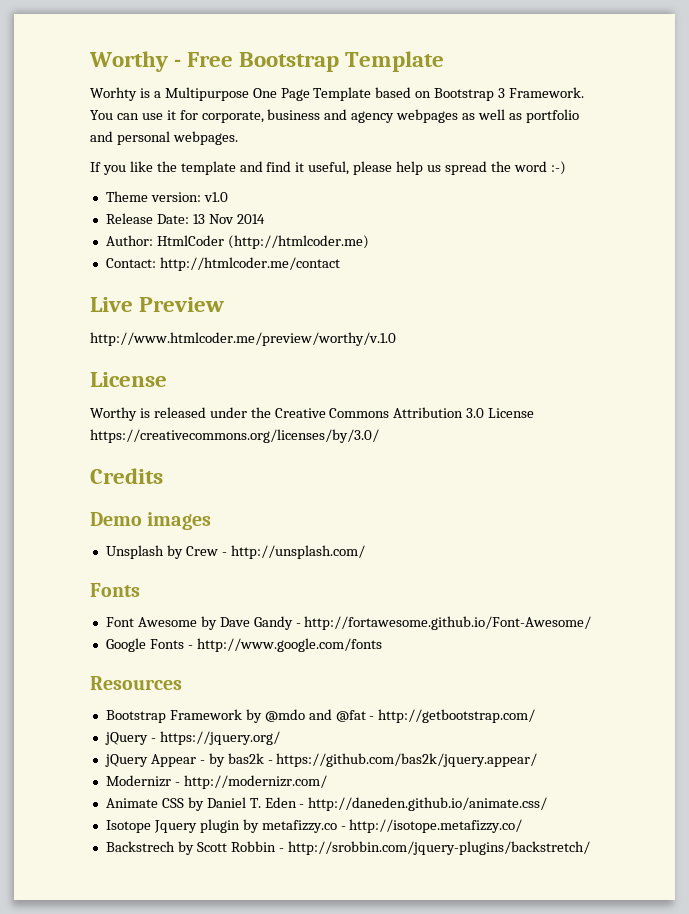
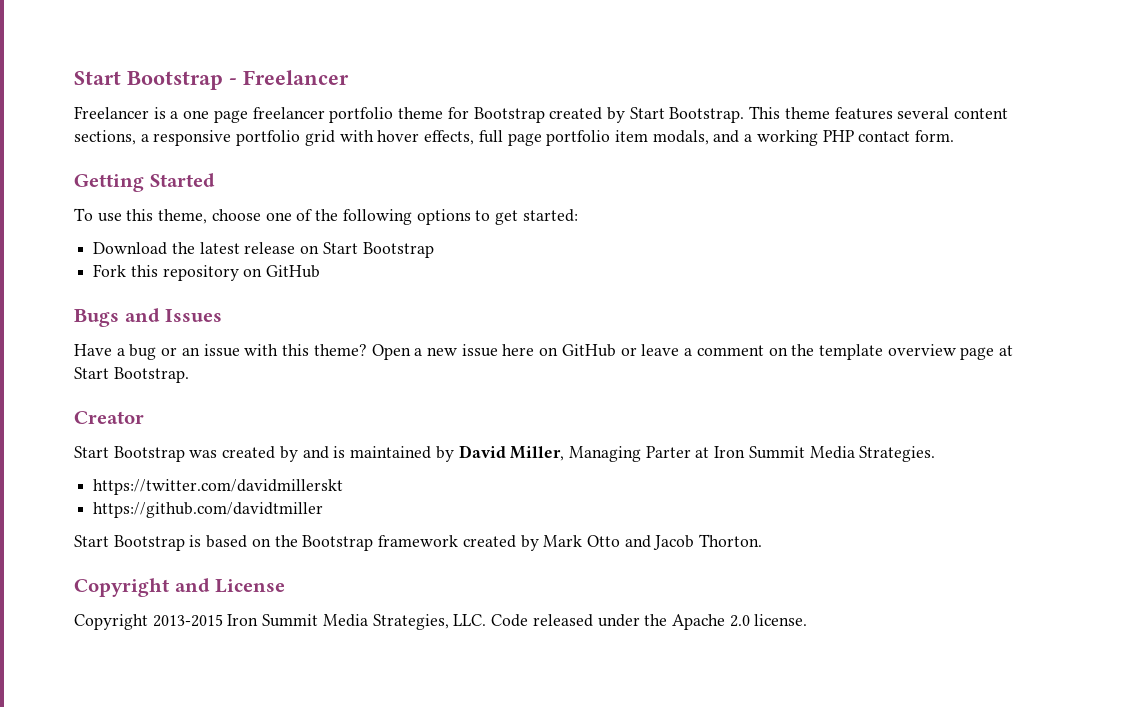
- Worthy - Free Bootstrap Template
- Worhty is a Multipurpose One Page Template based on Bootstrap 3 Framework. You can use it for corporate, business and agency webpages as well as portfolio and personal webpages.
- If you like the template and find it useful, please help us spread the word :-)
- Theme version: v1.0
- Release Date: 13 Nov 2014
- Author: HtmlCoder (http://htmlcoder.me)
- Contact: http://htmlcoder.me/contact
- Live Preview
- http://www.htmlcoder.me/preview/worthy/v.1.0
- License
- Worthy is released under the Creative Commons Attribution 3.0 License https://creativecommons.org/licenses/by/3.0/
- Credits
- Demo images
- Unsplash by Crew - http://unsplash.com/
- Fonts
- Font Awesome by Dave Gandy - http://fortawesome.github.io/Font-Awesome/
- Google Fonts - http://www.google.com/fonts
- Resources
- Bootstrap Framework by @mdo and @fat - http://getbootstrap.com/
- jQuery - https://jquery.org/
- jQuery Appear - by bas2k - https://github.com/bas2k/jquery.appear/
- Modernizr - http://modernizr.com/
- Animate CSS by Daniel T. Eden - http://daneden.github.io/animate.css/
- Isotope Jquery plugin by metafizzy.co - http://isotope.metafizzy.co/
- Backstrech by Scott Robbin - http://srobbin.com/jquery-plugins/backstretch/
+ Start Bootstrap - Freelancer
+ Freelancer is a one page freelancer portfolio theme for Bootstrap created by Start Bootstrap. This theme features several content sections, a responsive portfolio grid with hover effects, full page portfolio item modals, and a working PHP contact form.
+ Getting Started
+ To use this theme, choose one of the following options to get started:
+ Download the latest release on Start Bootstrap
+ Fork this repository on GitHub
+ Bugs and Issues
+ Have a bug or an issue with this theme? Open a new issue here on GitHub or leave a comment on the template overview page at Start Bootstrap.
+ Creator
+ Start Bootstrap was created by and is maintained by David Miller, Managing Parter at Iron Summit Media Strategies.
+ https://twitter.com/davidmillerskt
+ https://github.com/davidtmiller
+ Start Bootstrap is based on the Bootstrap framework created by Mark Otto and Jacob Thorton.
+ Copyright and License
+ Copyright 2013-2015 Iron Summit Media Strategies, LLC. Code released under the Apache 2.0 license.

